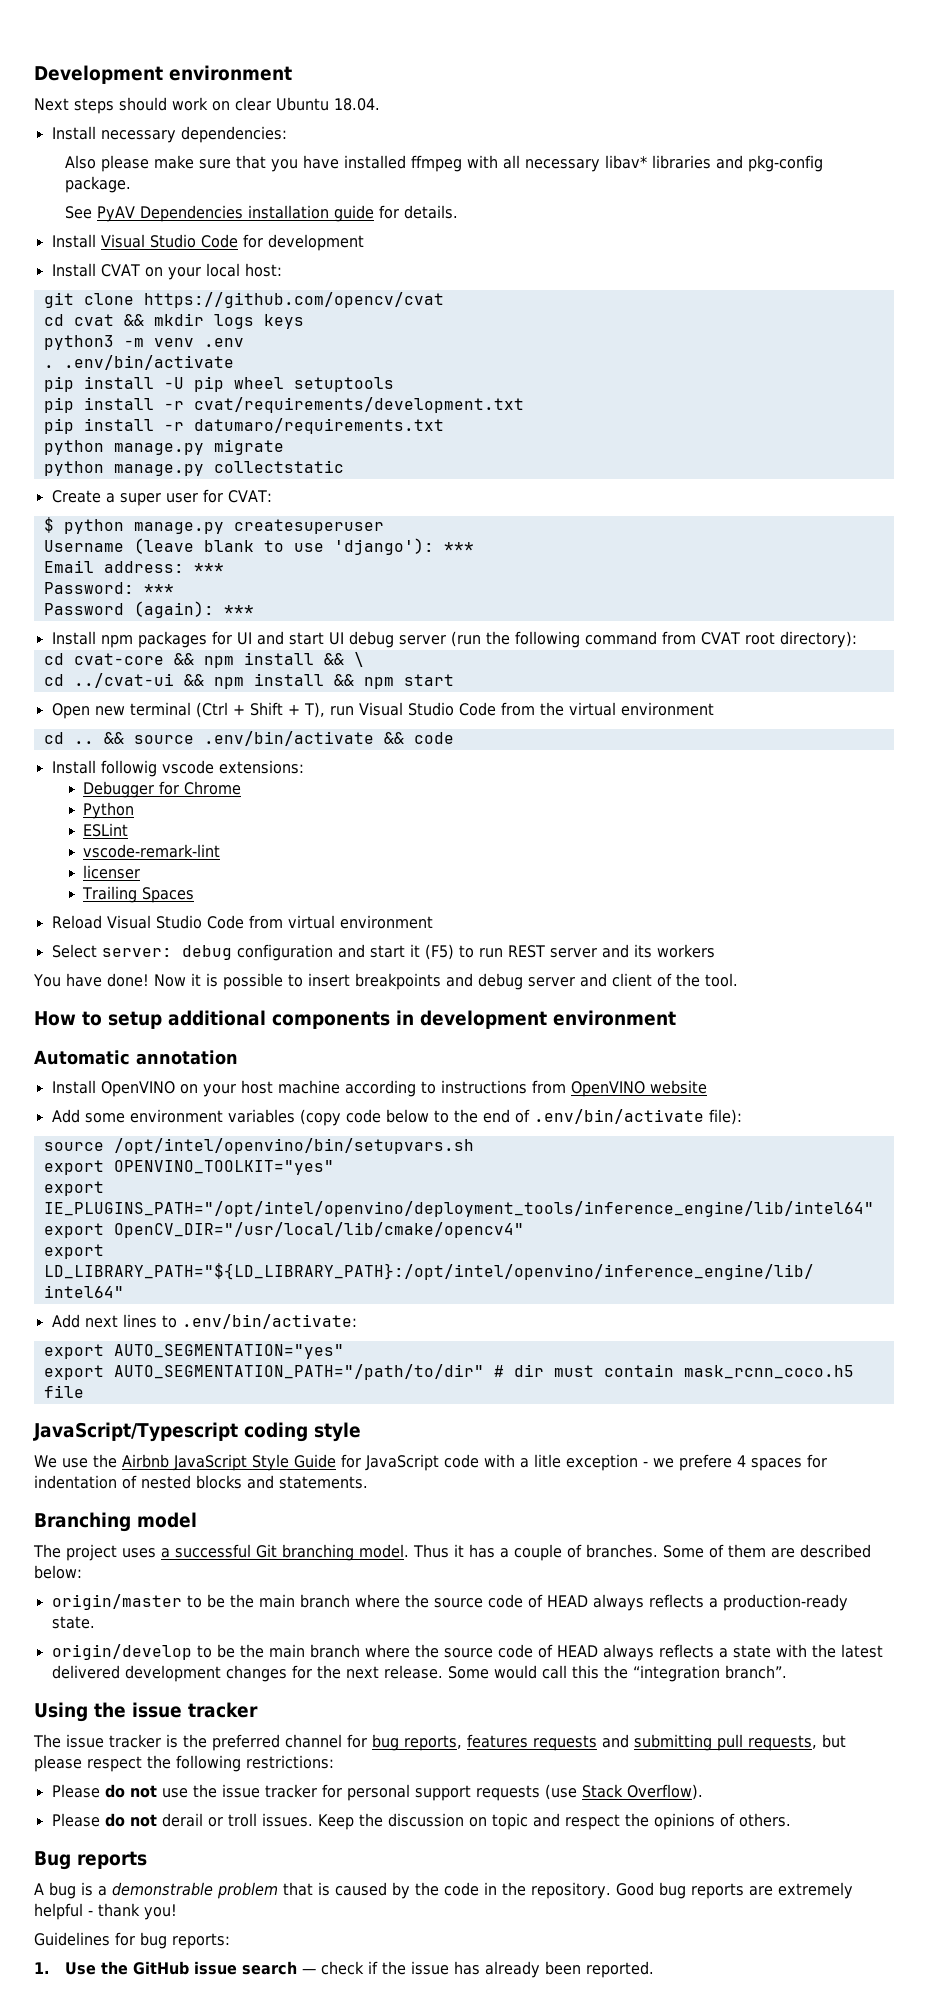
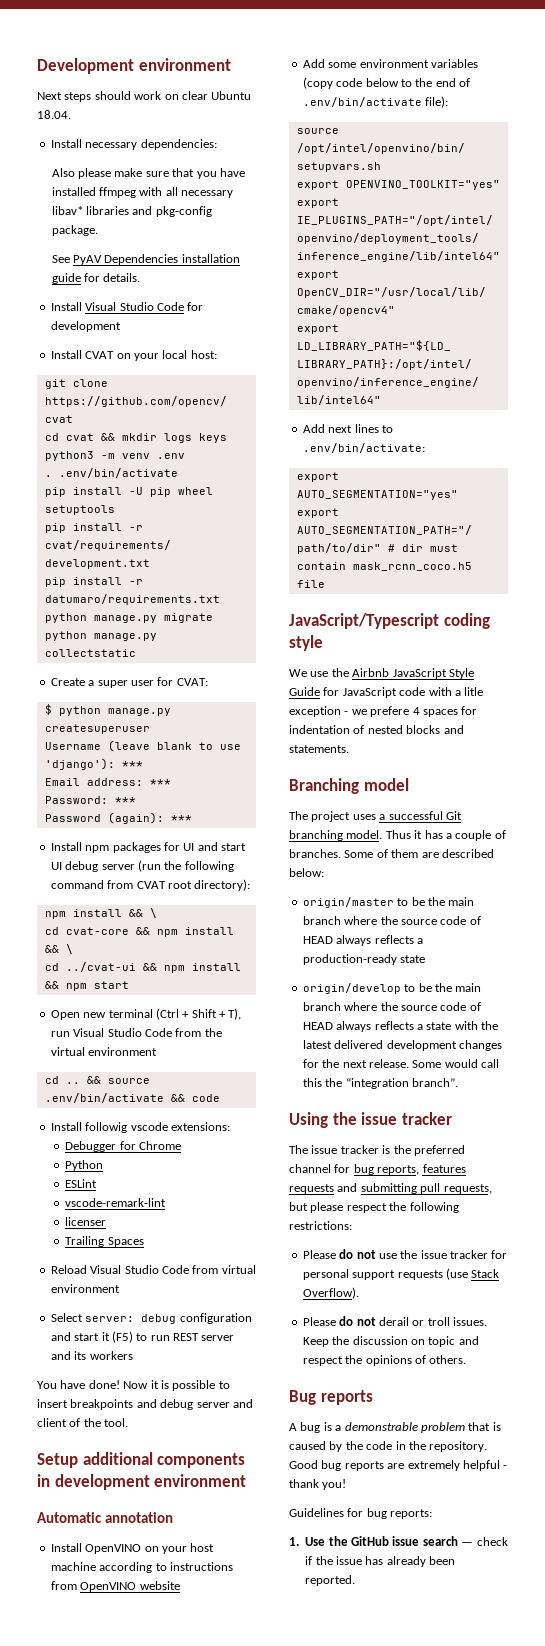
  Install npm packages for UI and start UI debug server (run the following command from CVAT root directory):
+ npm install && \
- How to setup additional components in development environment
+ Setup additional components in development environment
- origin/master to be the main branch where the source code of HEAD always reflects a production-ready state.
+ origin/master to be the main branch where the source code of HEAD always reflects a production-ready state

